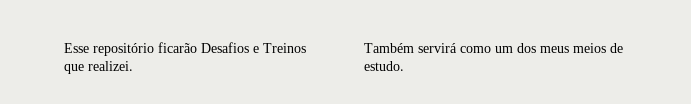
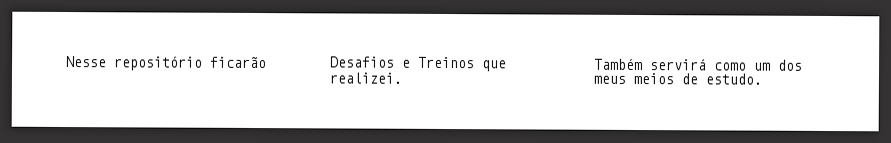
- Esse repositório ficarão Desafios e Treinos que realizei.
+ Nesse repositório ficarão Desafios e Treinos que realizei.

